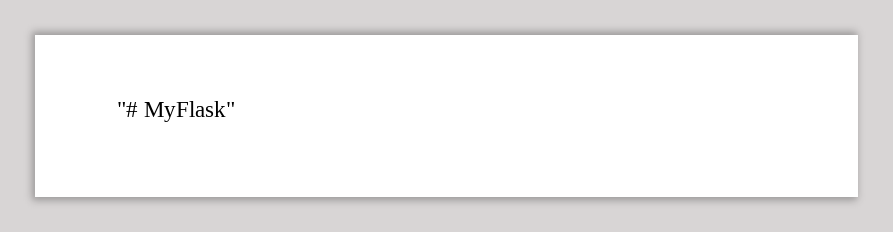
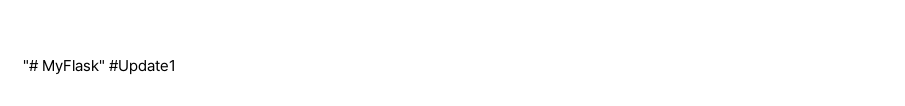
- "# MyFlask"
+ "# MyFlask" #Update1

